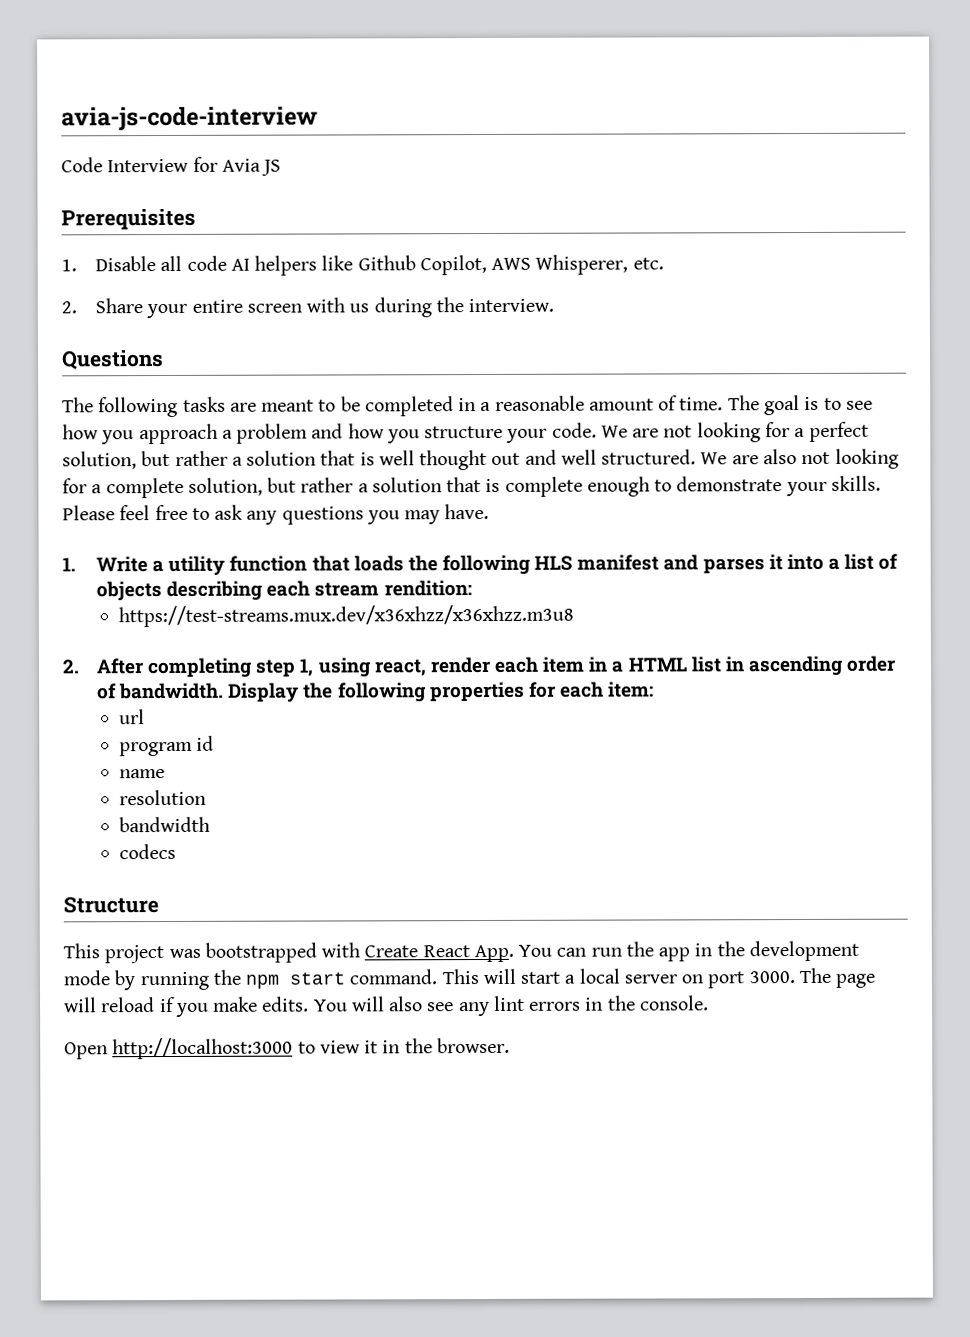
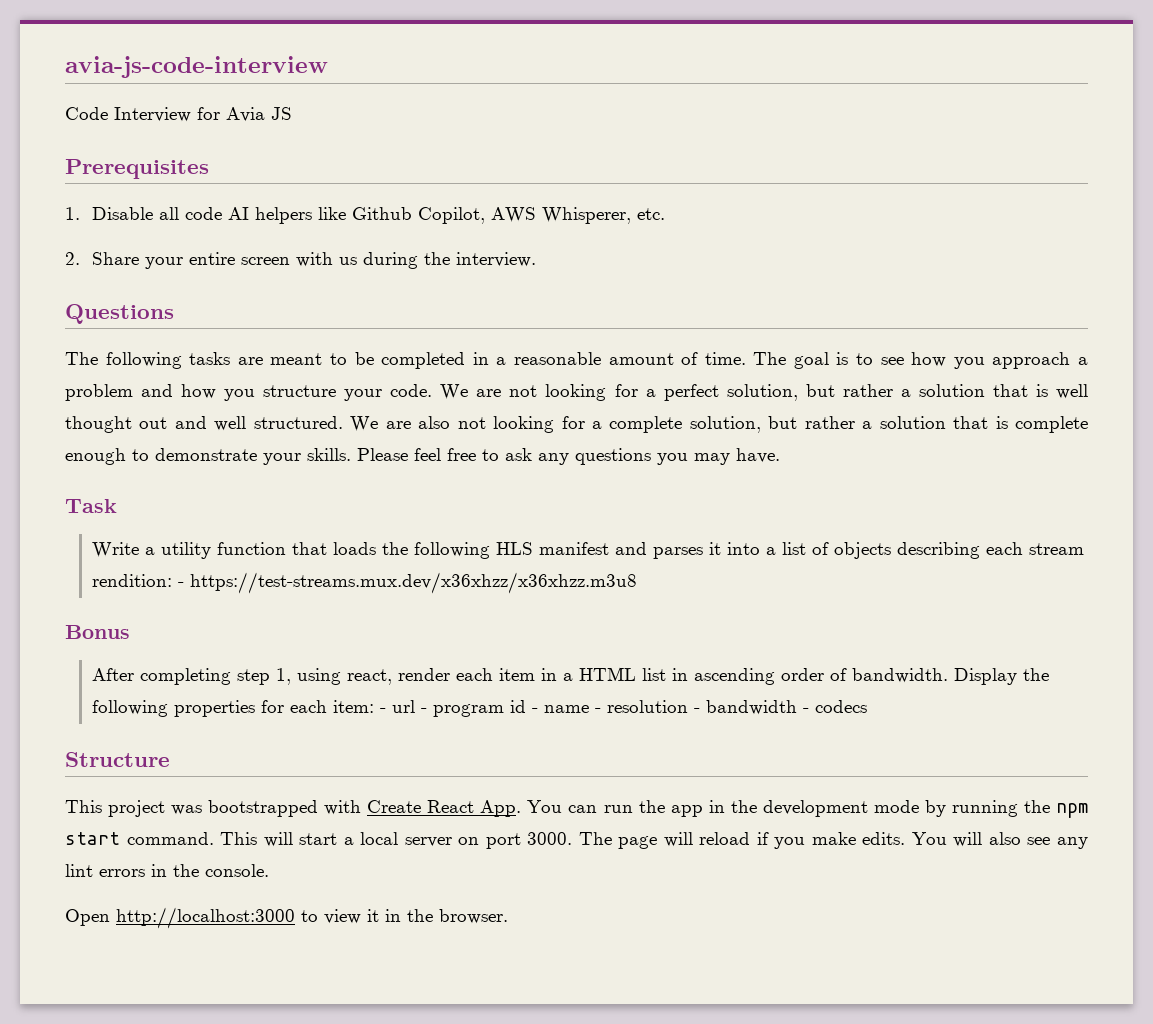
- 1. Write a utility function that loads the following HLS manifest and parses it into a list of objects describing each stream rendition:
- https://test-streams.mux.dev/x36xhzz/x36xhzz.m3u8
+ Task
+ Write a utility function that loads the following HLS manifest and parses it into a list of objects describing each stream rendition: - https://test-streams.mux.dev/x36xhzz/x36xhzz.m3u8
- 2. After completing step 1, using react, render each item in a HTML list in ascending order of bandwidth.
+ Bonus
+ After completing step 1, using react, render each item in a HTML list in ascending order of bandwidth.
- Display the following properties for each item:
- url
- program id
- name
- resolution
- bandwidth
- codecs
+ Display the following properties for each item: - url - program id - name - resolution - bandwidth - codecs

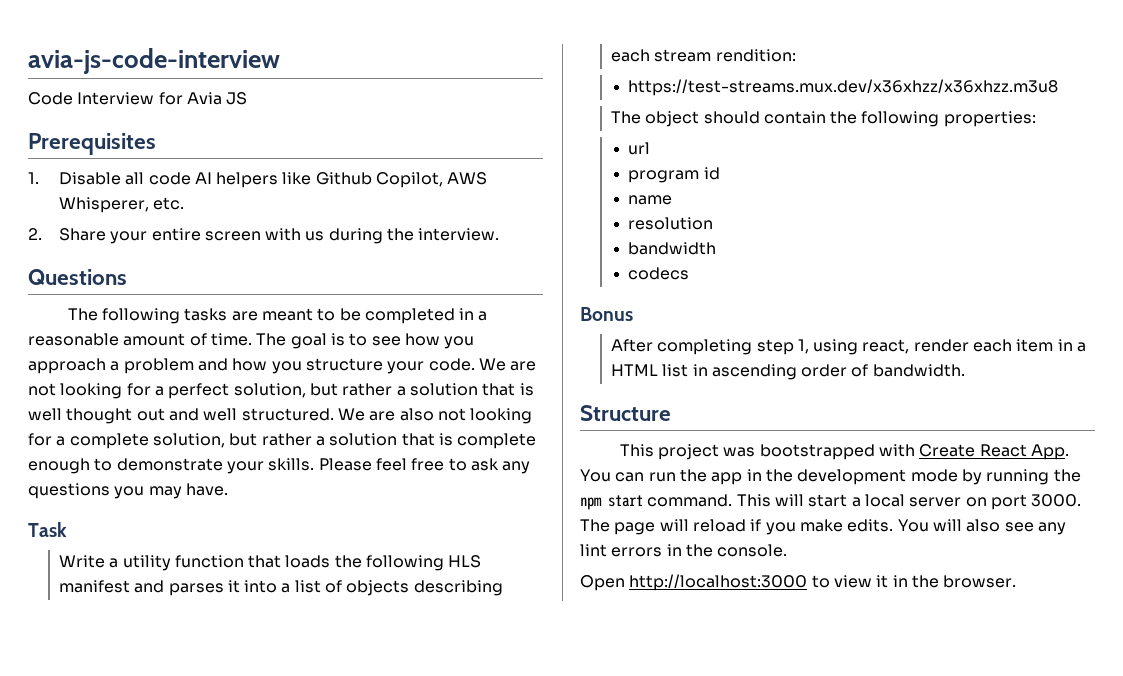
- Write a utility function that loads the following HLS manifest and parses it into a list of objects describing each stream rendition: - https://test-streams.mux.dev/x36xhzz/x36xhzz.m3u8
+ Write a utility function that loads the following HLS manifest and parses it into a list of objects describing each stream rendition:
+ https://test-streams.mux.dev/x36xhzz/x36xhzz.m3u8
+ The object should contain the following properties:
+ url
+ program id
+ name
+ resolution
+ bandwidth
+ codecs
- Display the following properties for each item: - url - program id - name - resolution - bandwidth - codecs

